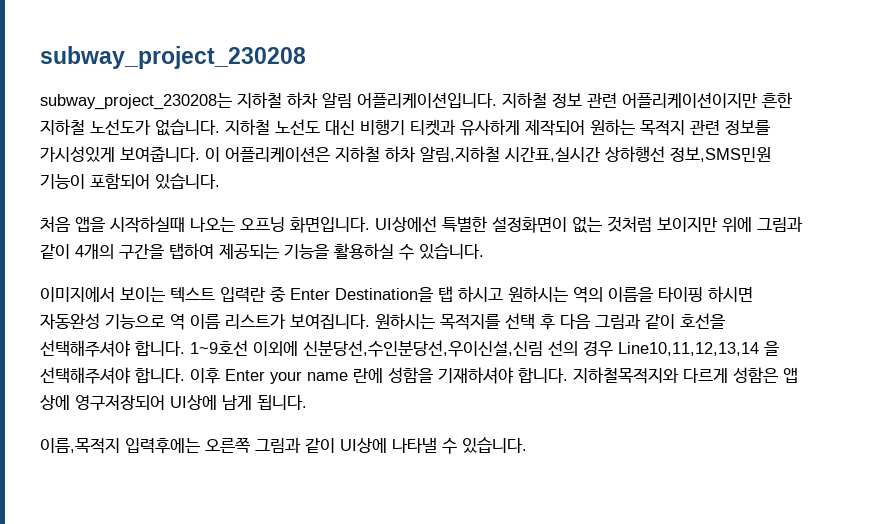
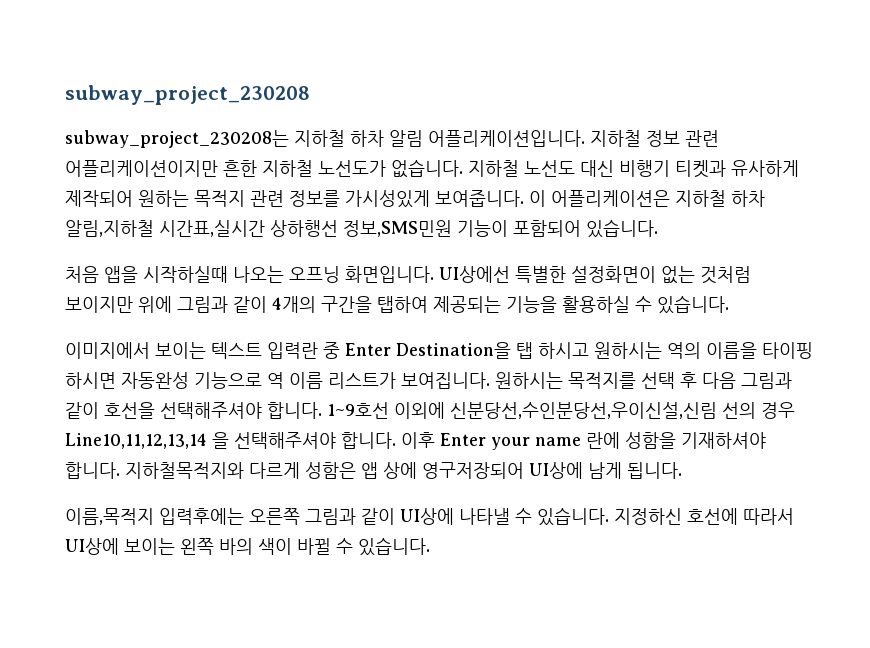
+ 지정하신 호선에 따라서 UI상에 보이는 왼쪽 바의 색이 바뀔 수 있습니다.

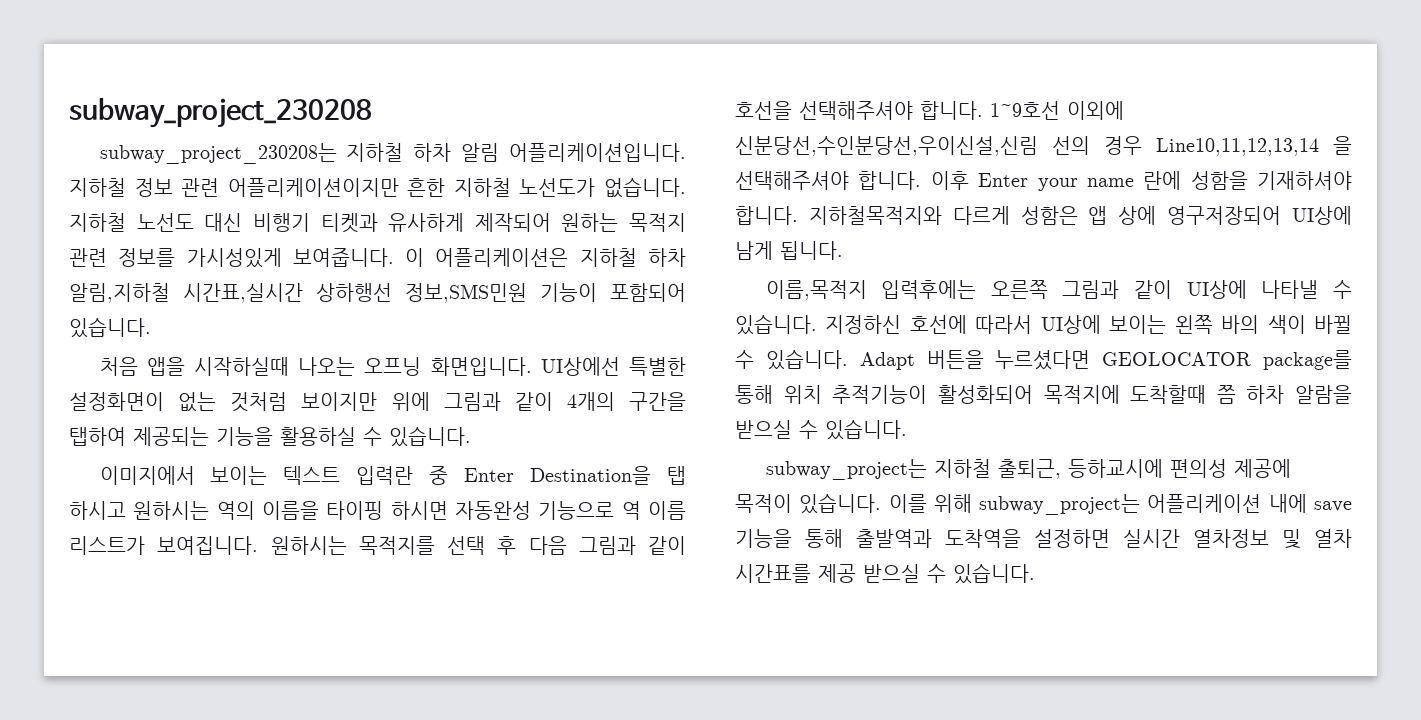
+ Adapt 버튼을 누르셨다면 GEOLOCATOR package를 통해 위치 추적기능이 활성화되어 목적지에 도착할때 쯤 하차 알람을 받으실 수 있습니다.
+ subway_project는 지하철 출퇴근, 등하교시에 편의성 제공에 목적이 있습니다. 이를 위해 subway_project는 어플리케이션 내에 save 기능을 통해 출발역과 도착역을 설정하면 실시간 열차정보 및 열차 시간표를 제공 받으실 수 있습니다.

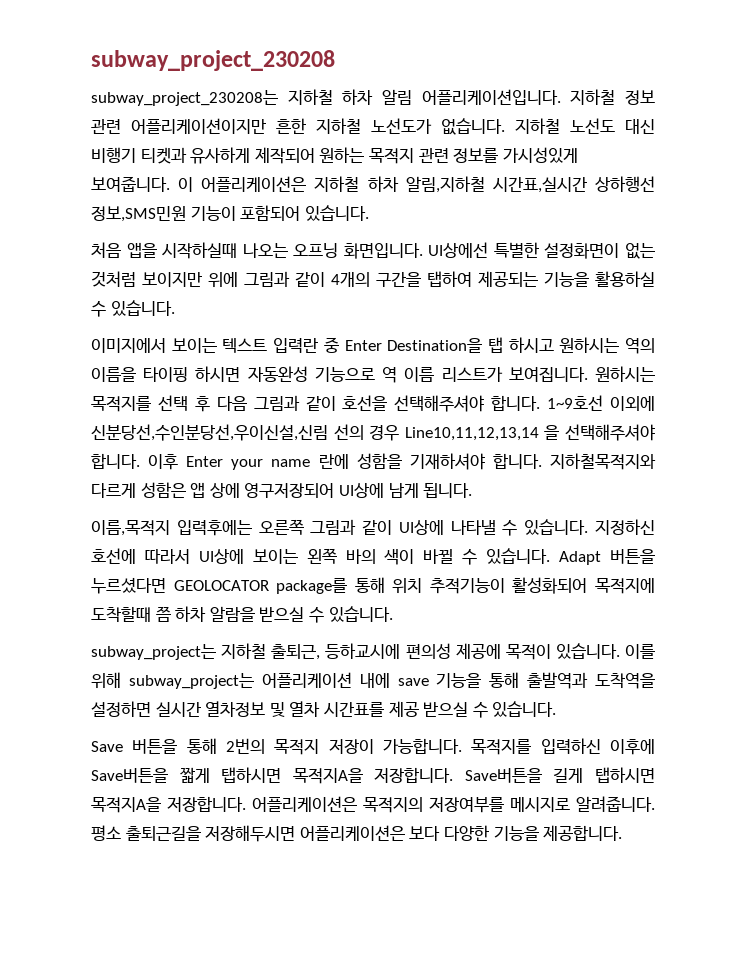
+ Save 버튼을 통해 2번의 목적지 저장이 가능합니다. 목적지를 입력하신 이후에 Save버튼을 짧게 탭하시면 목적지A을 저장합니다. Save버튼을 길게 탭하시면 목적지A을 저장합니다. 어플리케이션은 목적지의 저장여부를 메시지로 알려줍니다. 평소 출퇴근길을 저장해두시면 어플리케이션은 보다 다양한 기능을 제공합니다.

